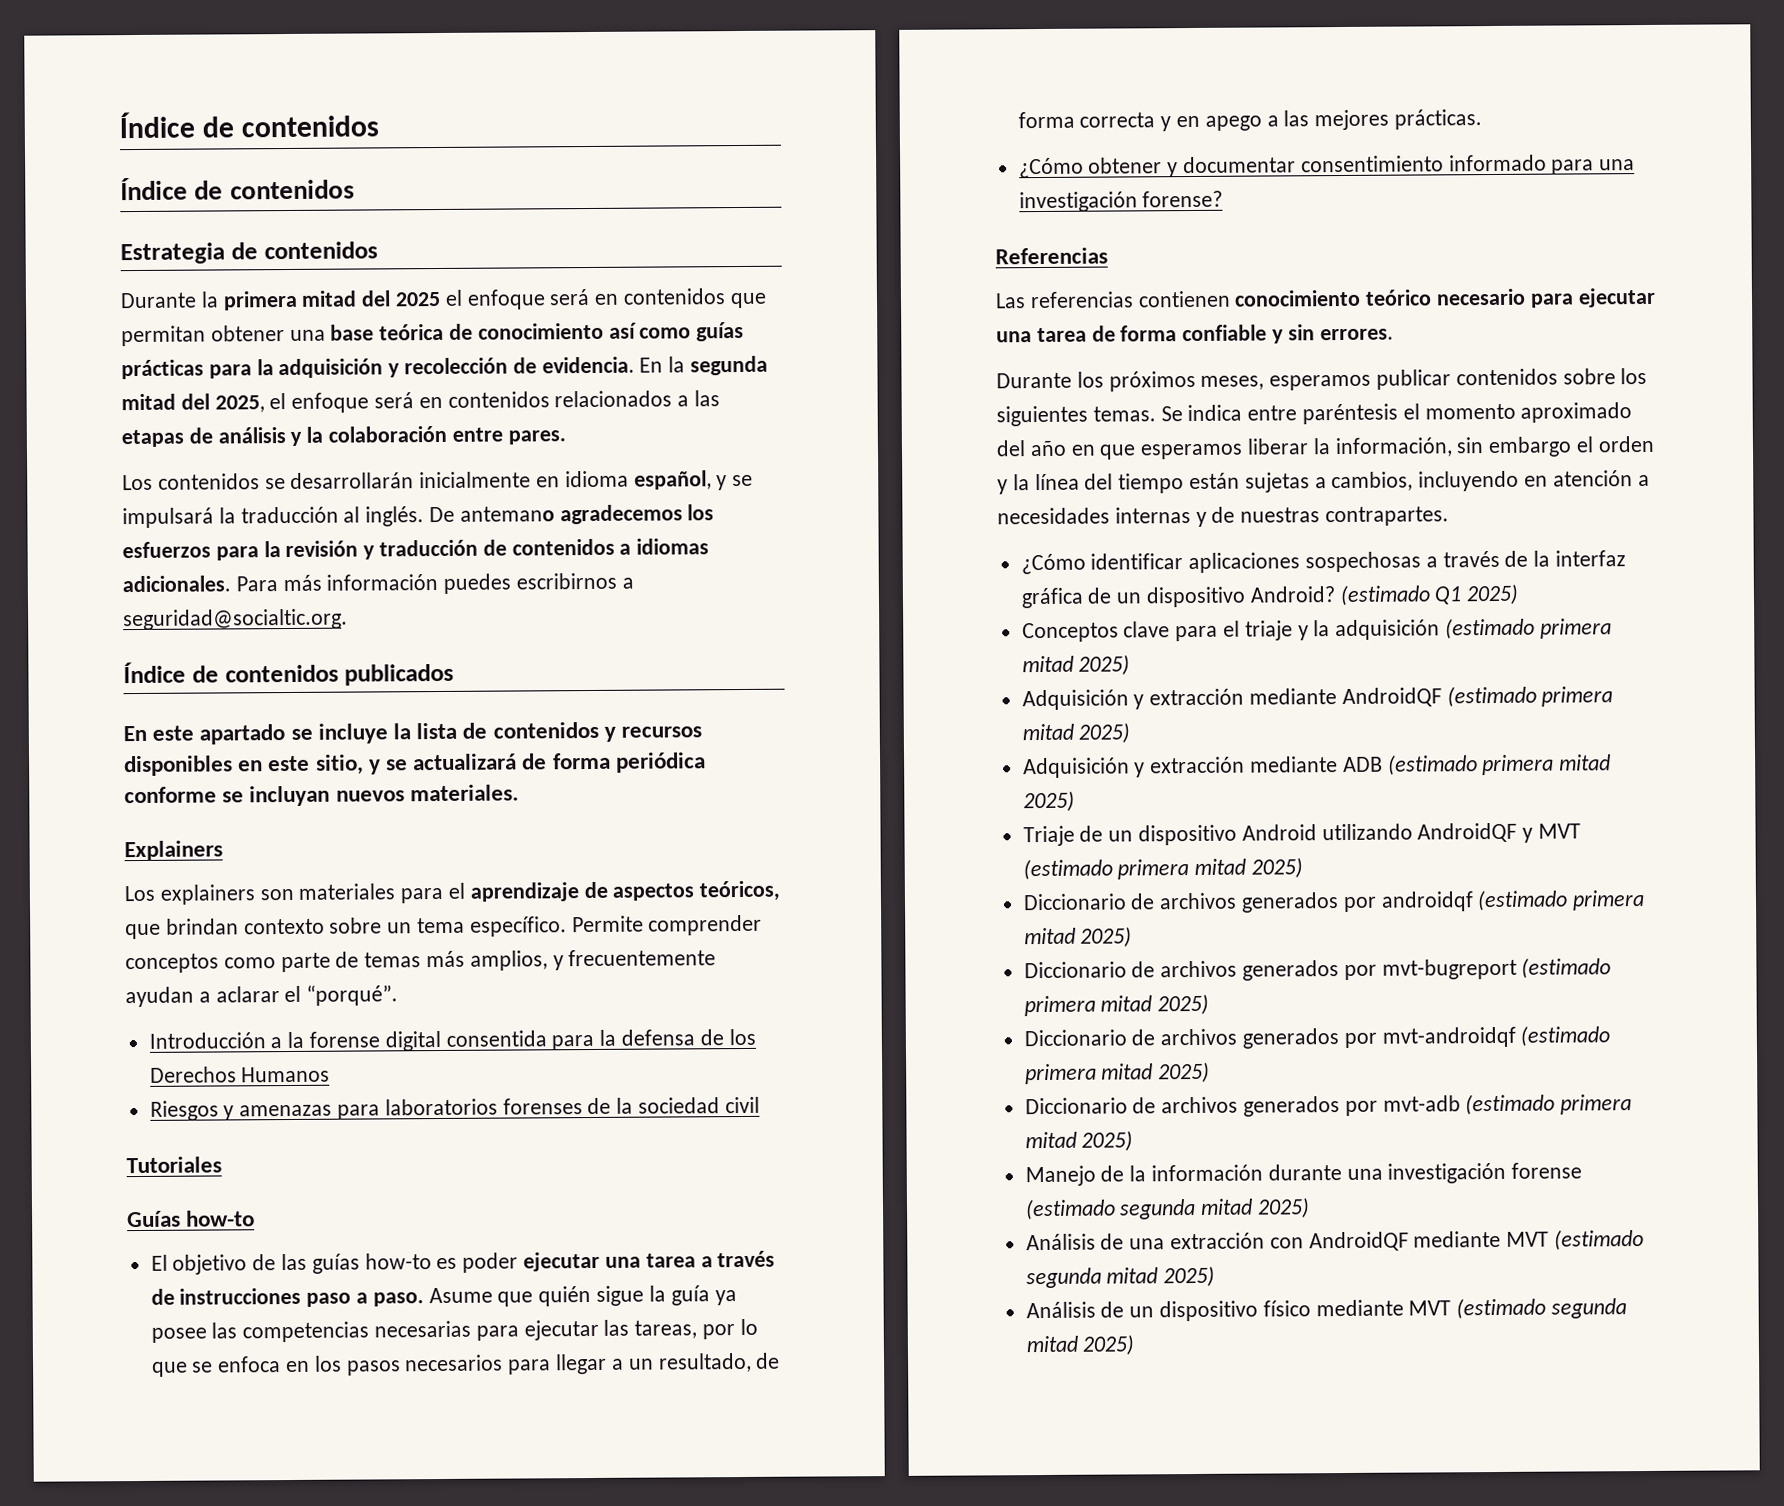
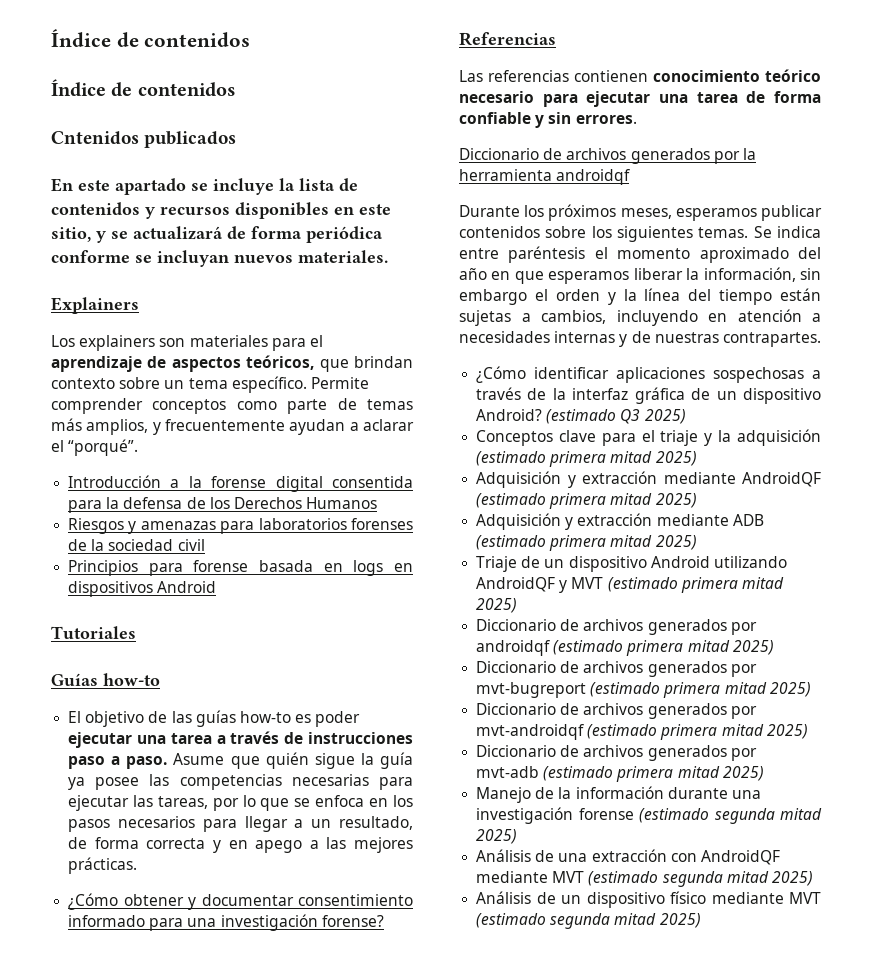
- Estrategia de contenidos
- Durante la primera mitad del 2025 el enfoque será en contenidos que permitan obtener una base teórica de conocimiento así como guías prácticas para la adquisición y recolección de evidencia. En la segunda mitad del 2025, el enfoque será en contenidos relacionados a las etapas de análisis y la colaboración entre pares.
- Los contenidos se desarrollarán inicialmente en idioma español, y se impulsará la traducción al inglés. De antemano agradecemos los esfuerzos para la revisión y traducción de contenidos a idiomas adicionales. Para más información puedes escribirnos a seguridad@socialtic.org.
- Índice de contenidos publicados
+ Cntenidos publicados
+ Principios para forense basada en logs en dispositivos Android
+ Diccionario de archivos generados por la herramienta androidqf
- (estimado Q1 2025)
+ (estimado Q3 2025)

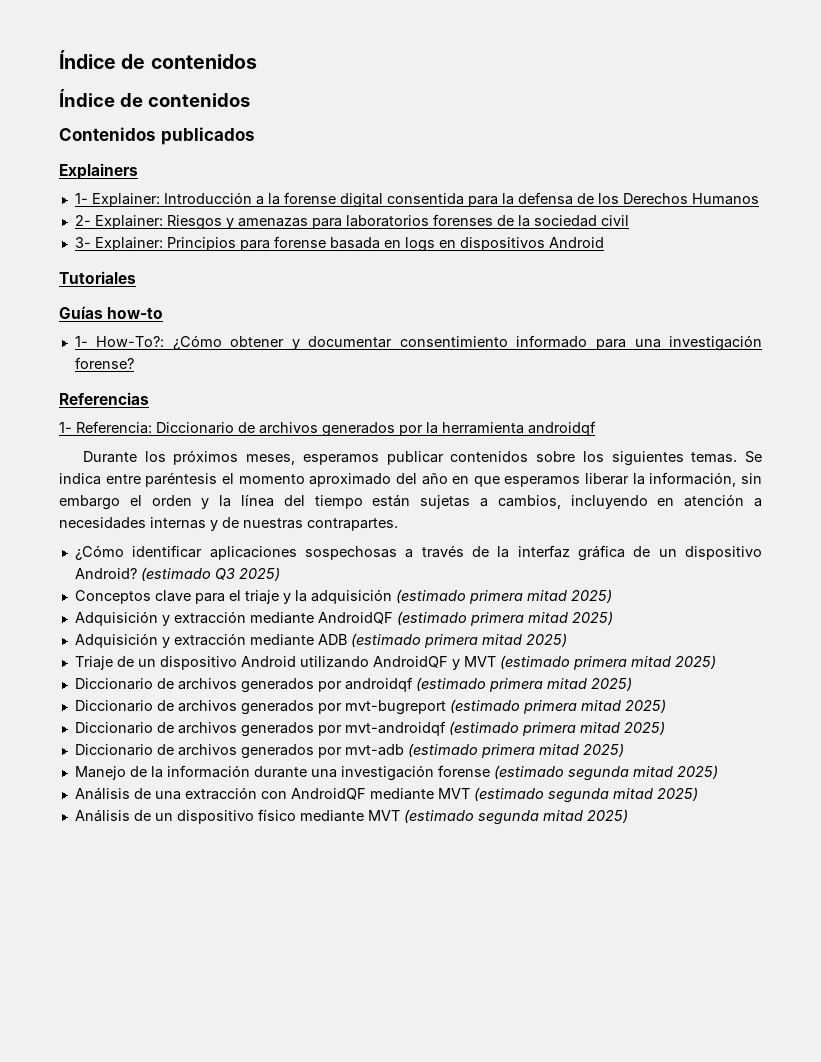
- Cntenidos publicados
+ Contenidos publicados
- En este apartado se incluye la lista de contenidos y recursos disponibles en este sitio, y se actualizará de forma periódica conforme se incluyan nuevos materiales.
  Explainers
- Los explainers son materiales para el aprendizaje de aspectos teóricos, que brindan contexto sobre un tema específico. Permite comprender conceptos como parte de temas más amplios, y frecuentemente ayudan a aclarar el “porqué”.
- Introducción a la forense digital consentida para la defensa de los Derechos Humanos
+ 1- Explainer: Introducción a la forense digital consentida para la defensa de los Derechos Humanos
- Riesgos y amenazas para laboratorios forenses de la sociedad civil
+ 2- Explainer: Riesgos y amenazas para laboratorios forenses de la sociedad civil
- Principios para forense basada en logs en dispositivos Android
+ 3- Explainer: Principios para forense basada en logs en dispositivos Android
- El objetivo de las guías how-to es poder ejecutar una tarea a través de instrucciones paso a paso. Asume que quién sigue la guía ya posee las competencias necesarias para ejecutar las tareas, por lo que se enfoca en los pasos necesarios para llegar a un resultado, de forma correcta y en apego a las mejores prácticas.
- ¿Cómo obtener y documentar consentimiento informado para una investigación forense?
+ 1- How-To?: ¿Cómo obtener y documentar consentimiento informado para una investigación forense?
- Las referencias contienen conocimiento teórico necesario para ejecutar una tarea de forma confiable y sin errores.
- Diccionario de archivos generados por la herramienta androidqf
+ 1- Referencia: Diccionario de archivos generados por la herramienta androidqf

